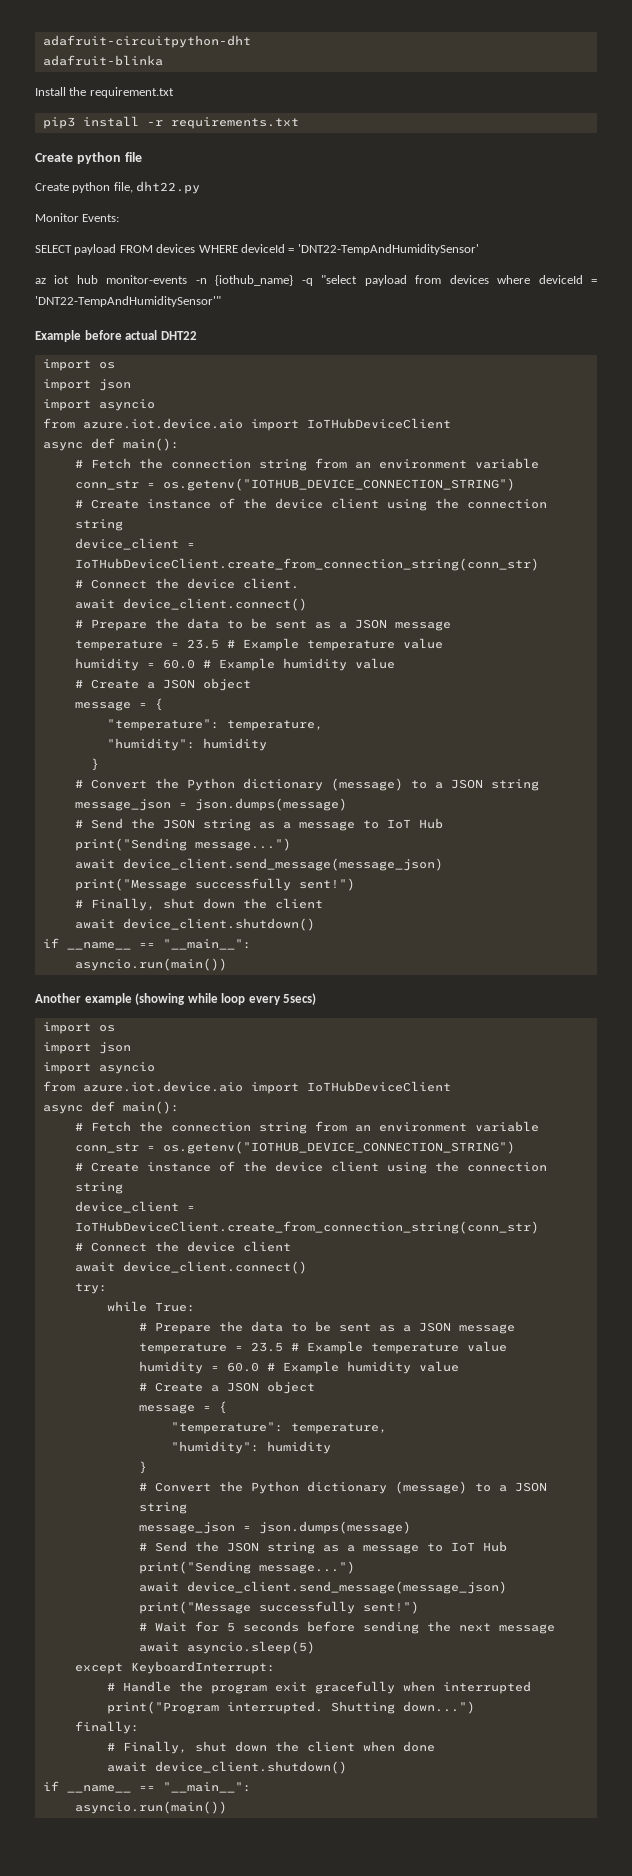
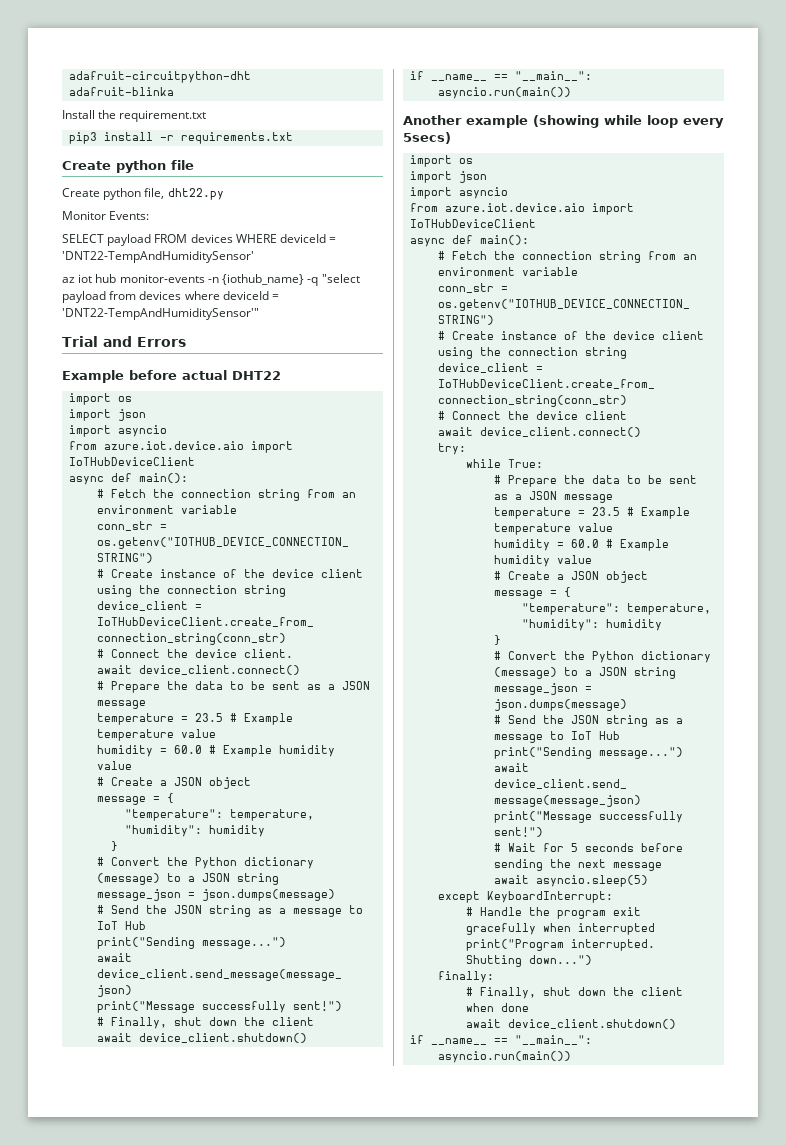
+ Trial and Errors

